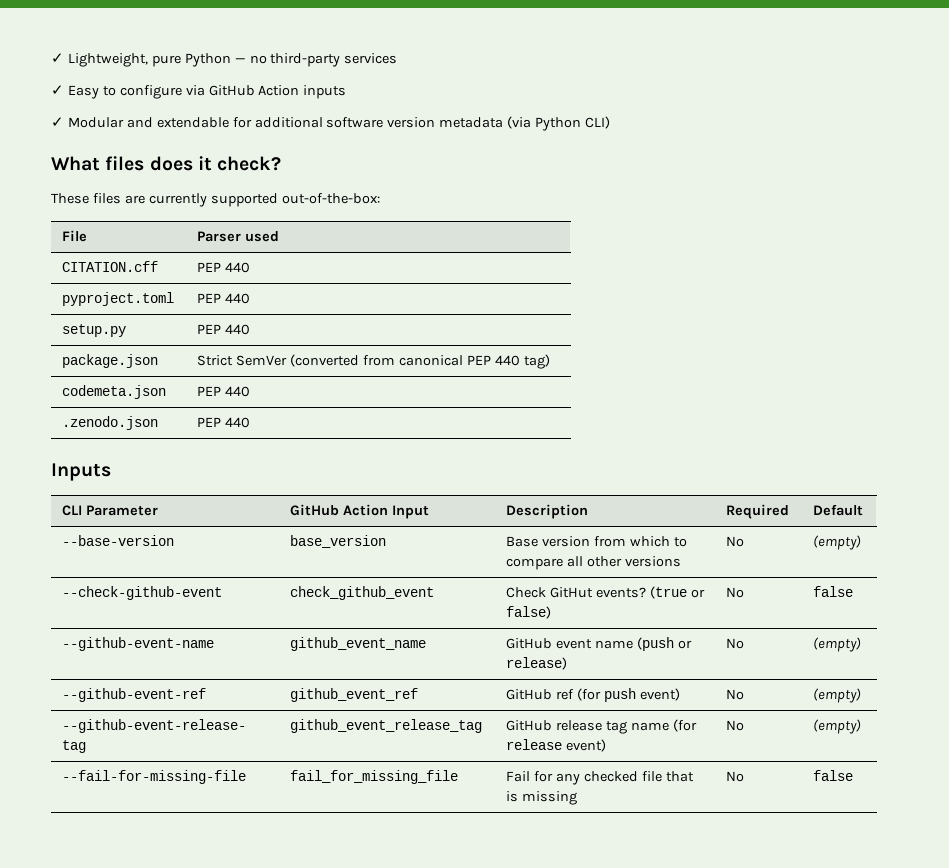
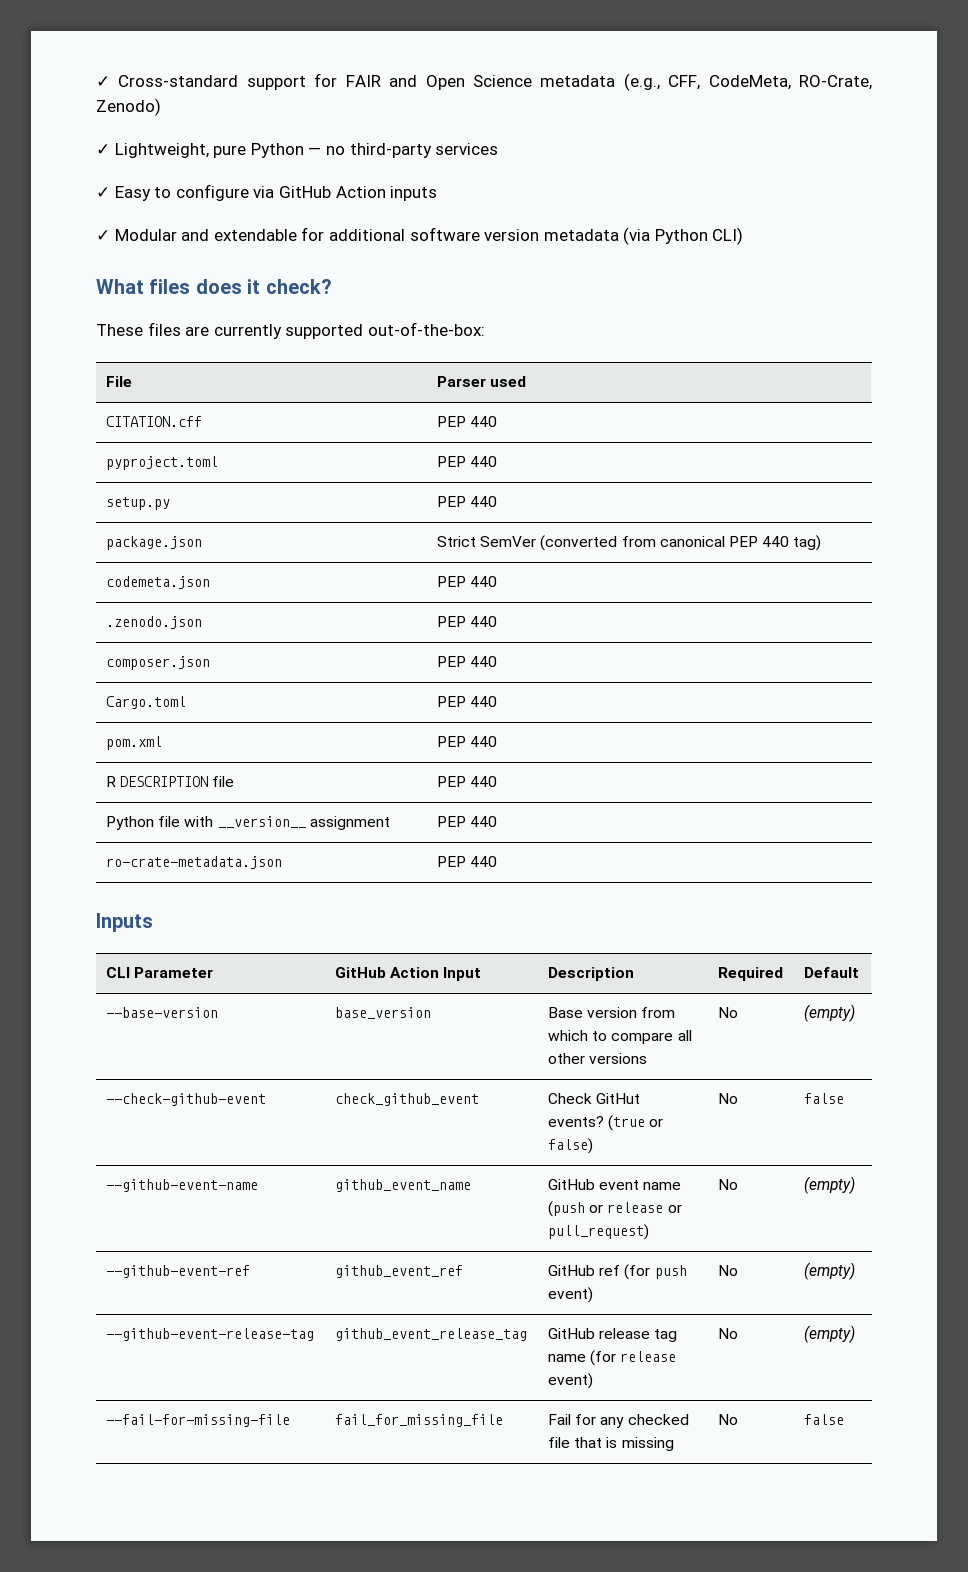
+ ✓ Cross-standard support for FAIR and Open Science metadata (e.g., CFF, CodeMeta, RO-Crate, Zenodo)
+ composer.json | PEP 440
+ Cargo.toml | PEP 440
+ pom.xml | PEP 440
+ R DESCRIPTION file | PEP 440
+ Python file with __version__ assignment | PEP 440
+ ro-crate-metadata.json | PEP 440
- --github-event-name | github_event_name | GitHub event name (push or release) | No | (empty)
+ --github-event-name | github_event_name | GitHub event name (push or release or pull_request) | No | (empty)

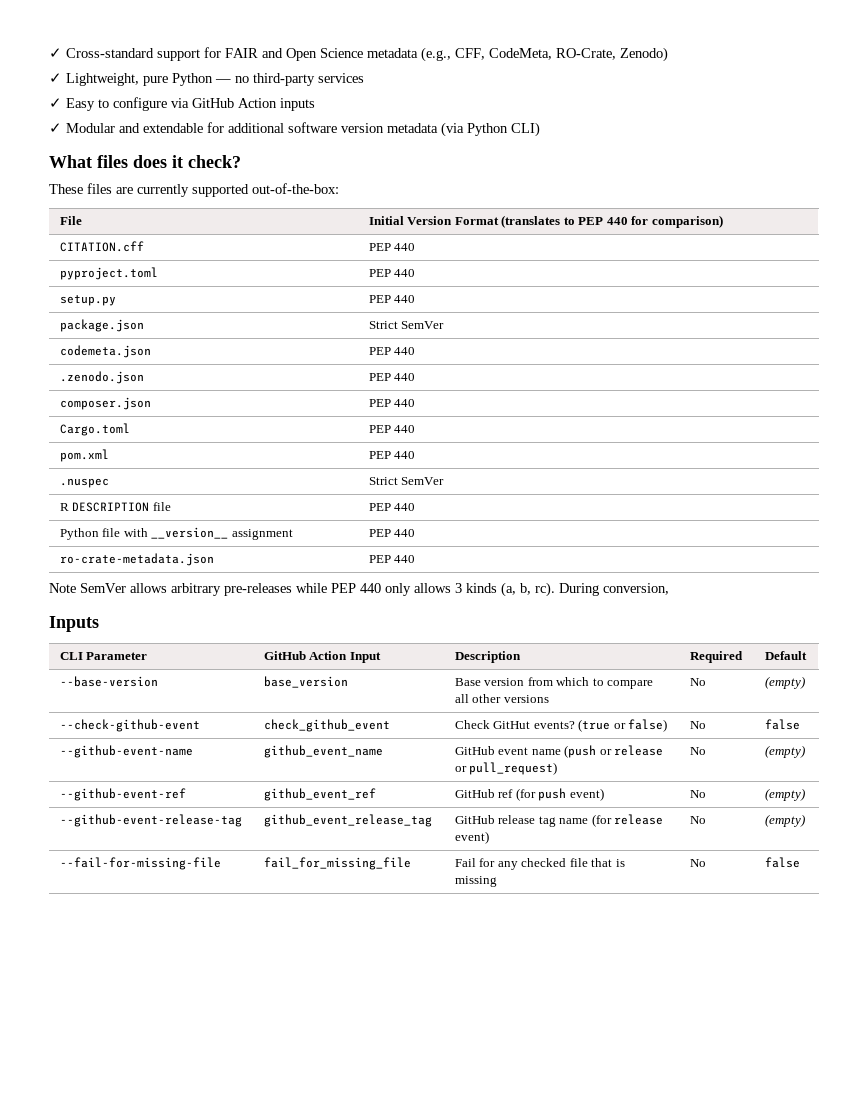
- File | Parser used
+ File | Initial Version Format (translates to PEP 440 for comparison)
- package.json | Strict SemVer (converted from canonical PEP 440 tag)
+ package.json | Strict SemVer
+ .nuspec | Strict SemVer
+ Note SemVer allows arbitrary pre-releases while PEP 440 only allows 3 kinds (a, b, rc). During conversion,

